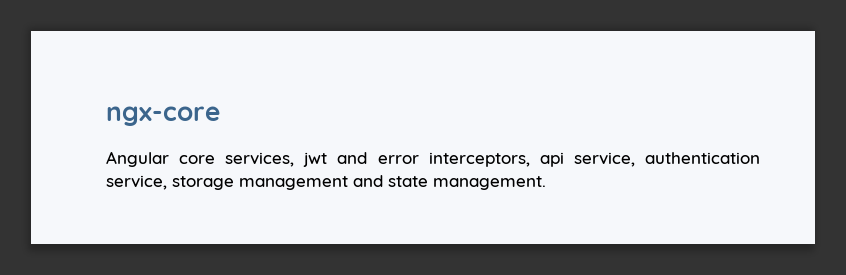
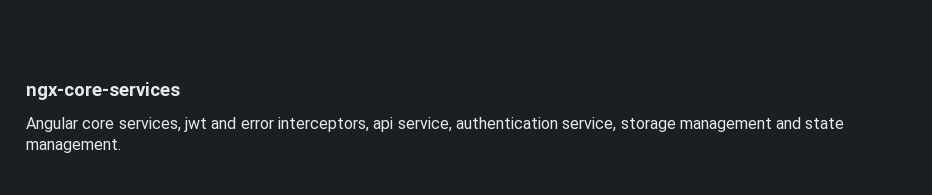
- ngx-core
+ ngx-core-services

